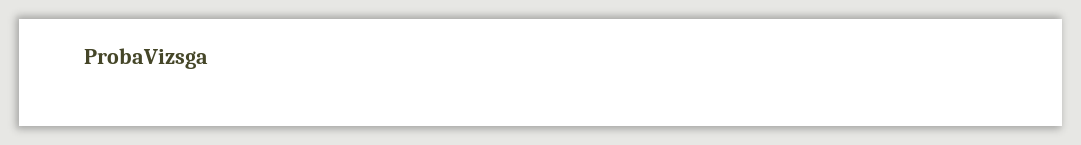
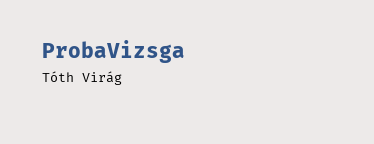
+ Tóth Virág

